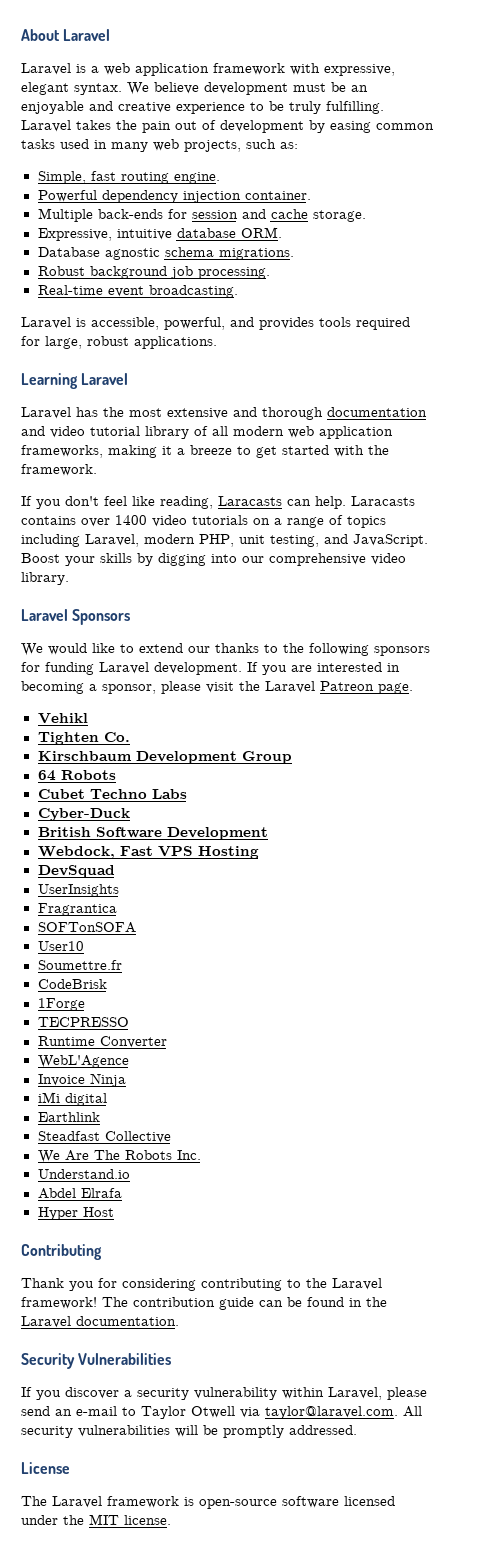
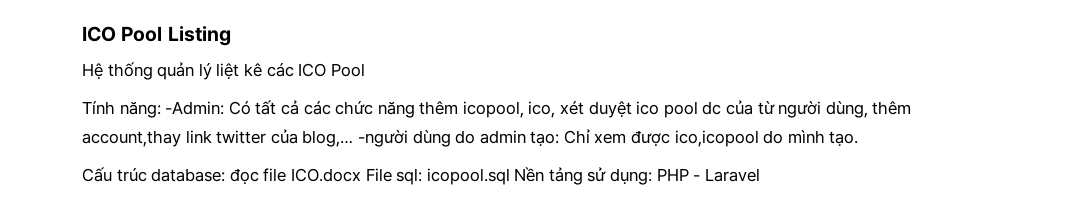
- About Laravel
- Laravel is a web application framework with expressive, elegant syntax. We believe development must be an enjoyable and creative experience to be truly fulfilling. Laravel takes the pain out of development by easing common tasks used in many web projects, such as:
- Simple, fast routing engine.
- Powerful dependency injection container.
- Multiple back-ends for session and cache storage.
- Expressive, intuitive database ORM.
- Database agnostic schema migrations.
- Robust background job processing.
- Real-time event broadcasting.
- Laravel is accessible, powerful, and provides tools required for large, robust applications.
- Learning Laravel
- Laravel has the most extensive and thorough documentation and video tutorial library of all modern web application frameworks, making it a breeze to get started with the framework.
- If you don't feel like reading, Laracasts can help. Laracasts contains over 1400 video tutorials on a range of topics including Laravel, modern PHP, unit testing, and JavaScript. Boost your skills by digging into our comprehensive video library.
- Laravel Sponsors
- We would like to extend our thanks to the following sponsors for funding Laravel development. If you are interested in becoming a sponsor, please visit the Laravel Patreon page.
- Vehikl
- Tighten Co.
- Kirschbaum Development Group
- 64 Robots
- Cubet Techno Labs
- Cyber-Duck
- British Software Development
- Webdock, Fast VPS Hosting
- DevSquad
- UserInsights
- Fragrantica
- SOFTonSOFA
- User10
- Soumettre.fr
- CodeBrisk
- 1Forge
- TECPRESSO
- Runtime Converter
- WebL'Agence
- Invoice Ninja
- iMi digital
- Earthlink
- Steadfast Collective
- We Are The Robots Inc.
- Understand.io
- Abdel Elrafa
- Hyper Host
- Contributing
- Thank you for considering contributing to the Laravel framework! The contribution guide can be found in the Laravel documentation.
- Security Vulnerabilities
- If you discover a security vulnerability within Laravel, please send an e-mail to Taylor Otwell via taylor@laravel.com. All security vulnerabilities will be promptly addressed.
- License
- The Laravel framework is open-source software licensed under the MIT license.
+ ICO Pool Listing
+ Hệ thống quản lý liệt kê các ICO Pool
+ Tính năng: -Admin: Có tất cả các chức năng thêm icopool, ico, xét duyệt ico pool dc của từ người dùng, thêm account,thay link twitter của blog,… -người dùng do admin tạo: Chỉ xem được ico,icopool do mình tạo.
+ Cấu trúc database: đọc file ICO.docx File sql: icopool.sql Nền tảng sử dụng: PHP - Laravel

